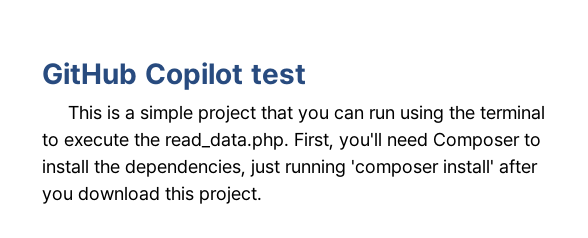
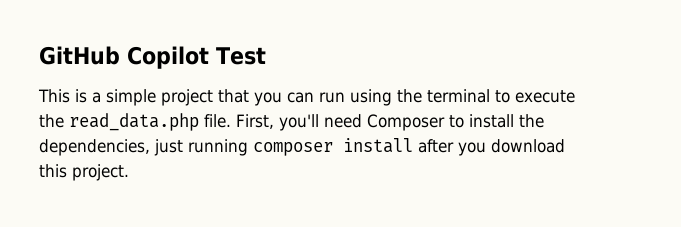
- GitHub Copilot test
+ GitHub Copilot Test
- This is a simple project that you can run using the terminal to execute the read_data.php. First, you'll need Composer to install the dependencies, just running 'composer install' after you download this project.
+ This is a simple project that you can run using the terminal to execute the read_data.php file. First, you'll need Composer to install the dependencies, just running composer install after you download this project.

